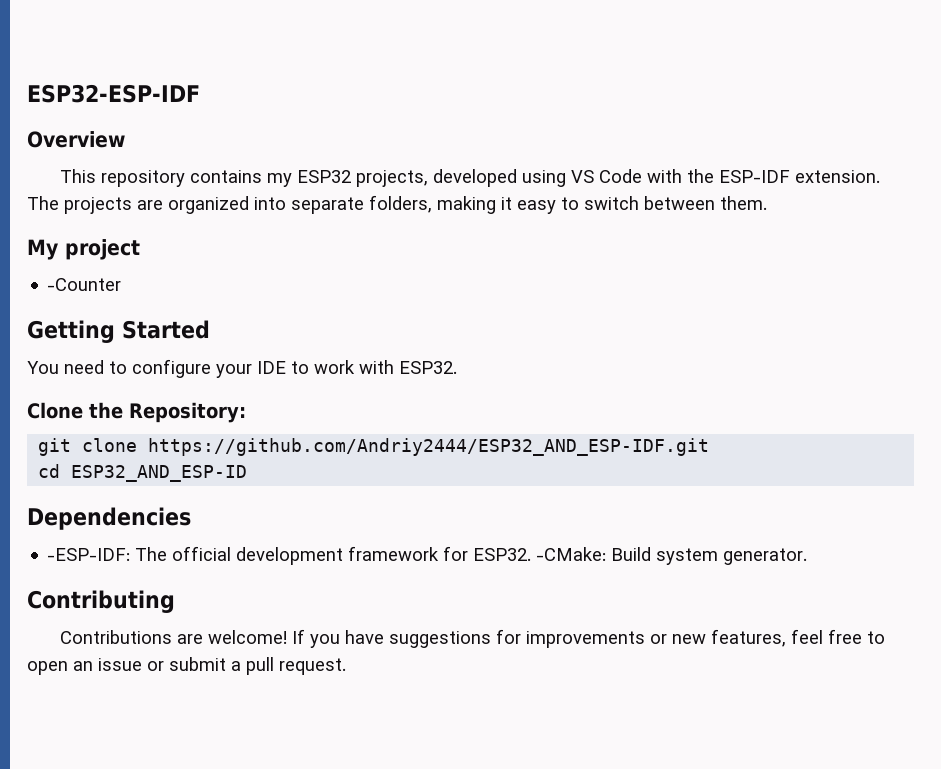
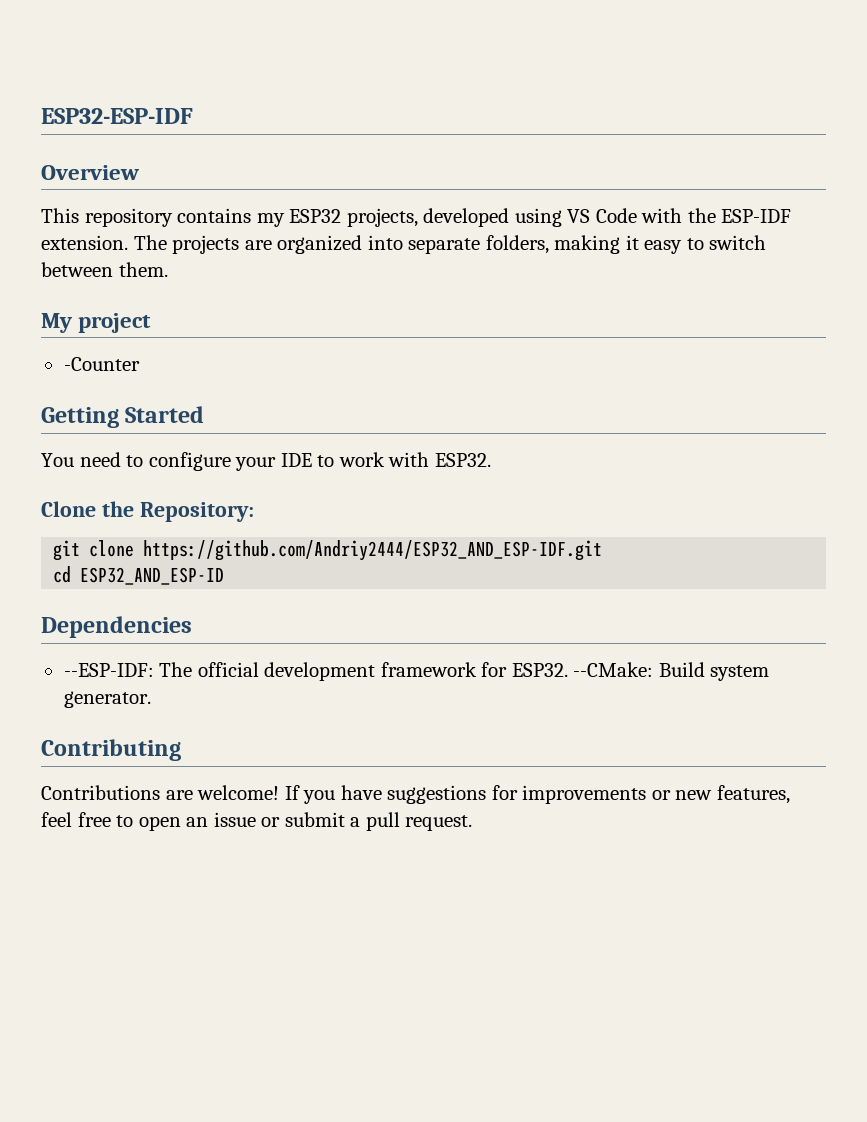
- -ESP-IDF: The official development framework for ESP32.
+ --ESP-IDF: The official development framework for ESP32.
- -CMake: Build system generator.
+ --CMake: Build system generator.

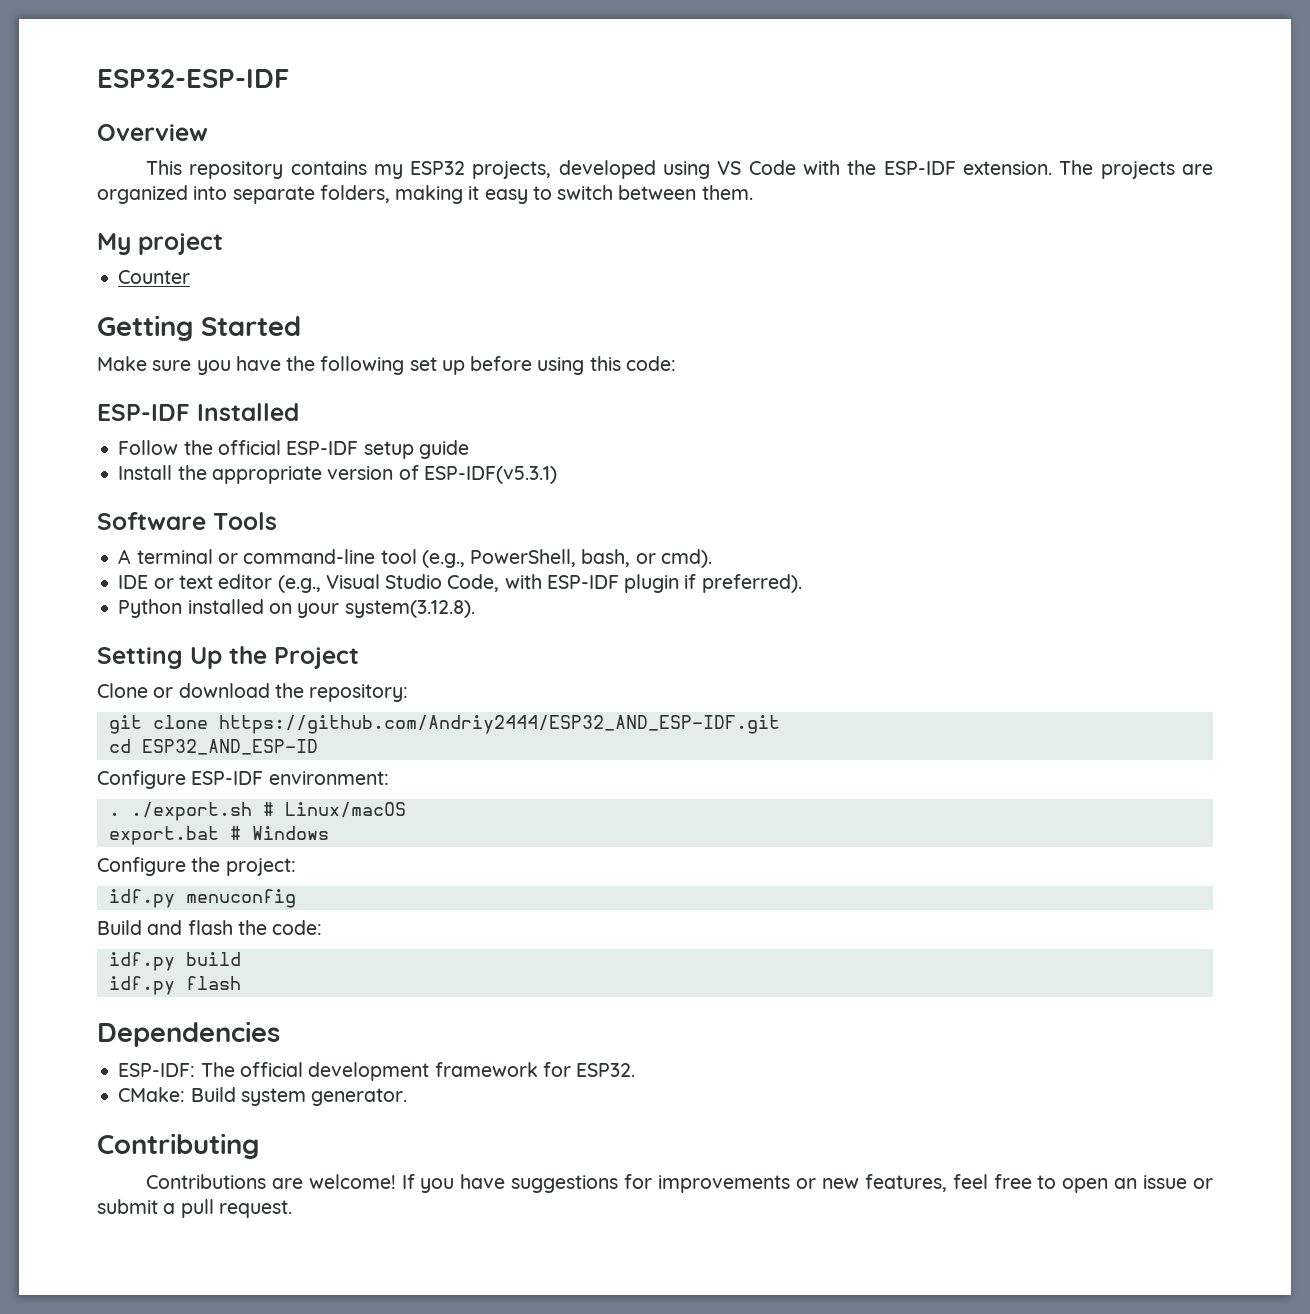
- -Counter
+ Counter
- You need to configure your IDE to work with ESP32.
- Clone the Repository:
+ Make sure you have the following set up before using this code:
+ ESP-IDF Installed
+ Follow the official ESP-IDF setup guide
+ Install the appropriate version of ESP-IDF(v5.3.1)
+ Software Tools
+ A terminal or command-line tool (e.g., PowerShell, bash, or cmd).
+ IDE or text editor (e.g., Visual Studio Code, with ESP-IDF plugin if preferred).
+ Python installed on your system(3.12.8).
+ Setting Up the Project
+ Clone or download the repository:
+ Configure ESP-IDF environment:
+ . ./export.sh # Linux/macOS
+ export.bat # Windows
+ Configure the project:
+ idf.py menuconfig
+ Build and flash the code:
+ idf.py build
+ idf.py flash
- --ESP-IDF: The official development framework for ESP32. --CMake: Build system generator.
+ ESP-IDF: The official development framework for ESP32.
+ CMake: Build system generator.

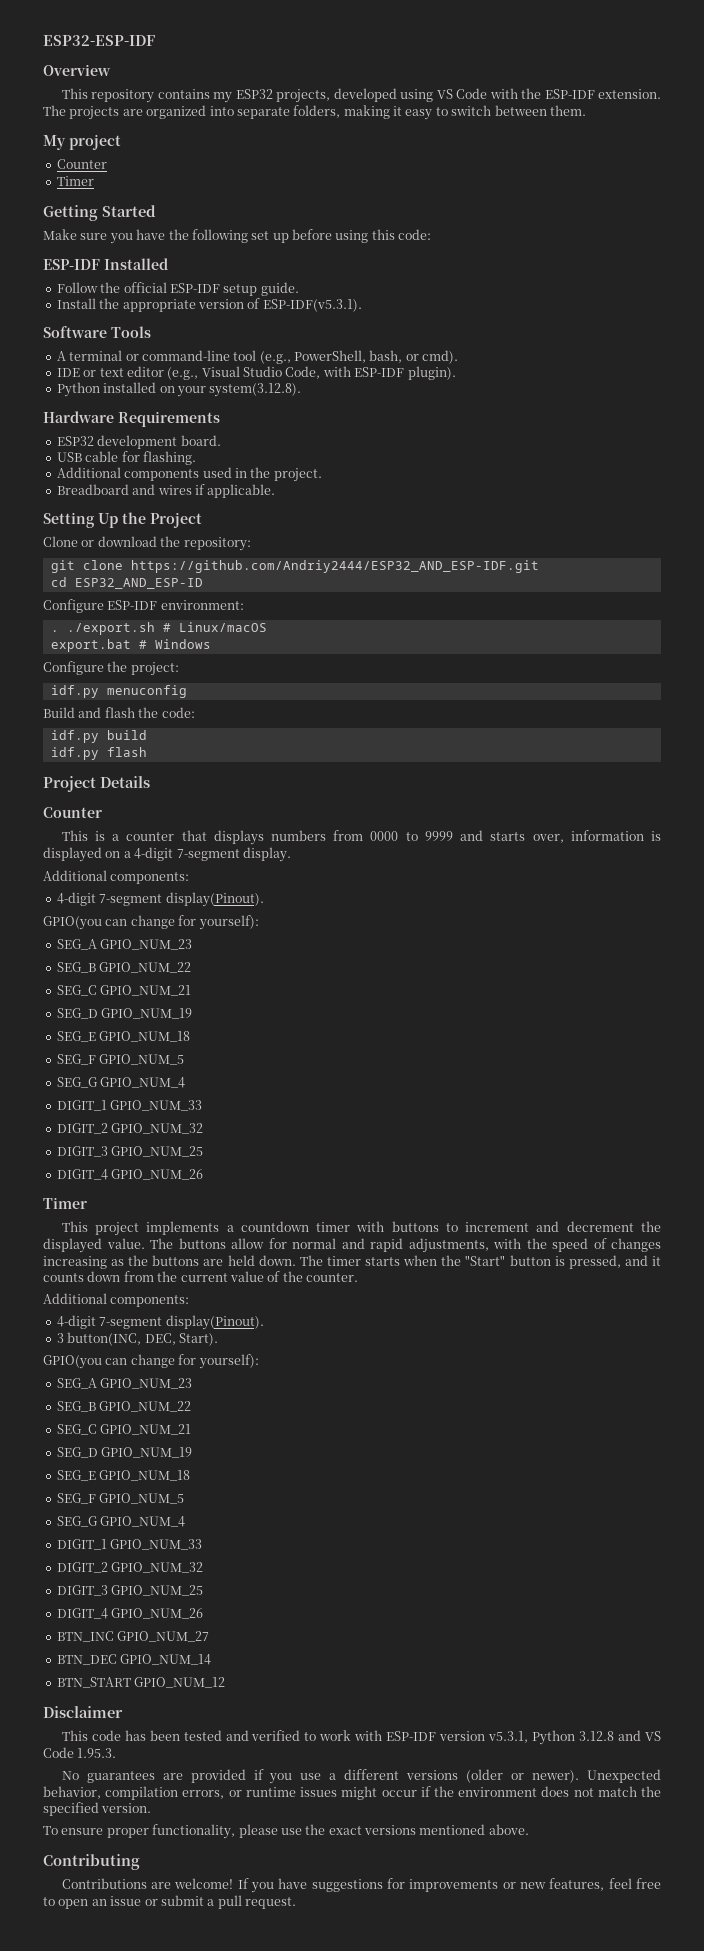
  My project
  Counter
+ Timer
- Follow the official ESP-IDF setup guide
+ Follow the official ESP-IDF setup guide.
- Install the appropriate version of ESP-IDF(v5.3.1)
+ Install the appropriate version of ESP-IDF(v5.3.1).
- IDE or text editor (e.g., Visual Studio Code, with ESP-IDF plugin if preferred).
+ IDE or text editor (e.g., Visual Studio Code, with ESP-IDF plugin).
+ Hardware Requirements
+ ESP32 development board.
+ USB cable for flashing.
+ Additional components used in the project.
+ Breadboard and wires if applicable.
- Dependencies
- ESP-IDF: The official development framework for ESP32.
- CMake: Build system generator.
+ Project Details
+ Counter
+ This is a counter that displays numbers from 0000 to 9999 and starts over, information is displayed on a 4-digit 7-segment display.
+ Additional components:
+ 4-digit 7-segment display(Pinout).
+ GPIO(you can change for yourself):
+ SEG_A GPIO_NUM_23
+ SEG_B GPIO_NUM_22
+ SEG_C GPIO_NUM_21
+ SEG_D GPIO_NUM_19
+ SEG_E GPIO_NUM_18
+ SEG_F GPIO_NUM_5
+ SEG_G GPIO_NUM_4
+ DIGIT_1 GPIO_NUM_33
+ DIGIT_2 GPIO_NUM_32
+ DIGIT_3 GPIO_NUM_25
+ DIGIT_4 GPIO_NUM_26
+ Timer
+ This project implements a countdown timer with buttons to increment and decrement the displayed value. The buttons allow for normal and rapid adjustments, with the speed of changes increasing as the buttons are held down. The timer starts when the "Start" button is pressed, and it counts down from the current value of the counter.
+ Additional components:
+ 4-digit 7-segment display(Pinout).
+ 3 button(INC, DEC, Start).
+ GPIO(you can change for yourself):
+ SEG_A GPIO_NUM_23
+ SEG_B GPIO_NUM_22
+ SEG_C GPIO_NUM_21
+ SEG_D GPIO_NUM_19
+ SEG_E GPIO_NUM_18
+ SEG_F GPIO_NUM_5
+ SEG_G GPIO_NUM_4
+ DIGIT_1 GPIO_NUM_33
+ DIGIT_2 GPIO_NUM_32
+ DIGIT_3 GPIO_NUM_25
+ DIGIT_4 GPIO_NUM_26
+ BTN_INC GPIO_NUM_27
+ BTN_DEC GPIO_NUM_14
+ BTN_START GPIO_NUM_12
+ Disclaimer
+ This code has been tested and verified to work with ESP-IDF version v5.3.1, Python 3.12.8 and VS Code 1.95.3.
+ No guarantees are provided if you use a different versions (older or newer). Unexpected behavior, compilation errors, or runtime issues might occur if the environment does not match the specified version.
+ To ensure proper functionality, please use the exact versions mentioned above.

